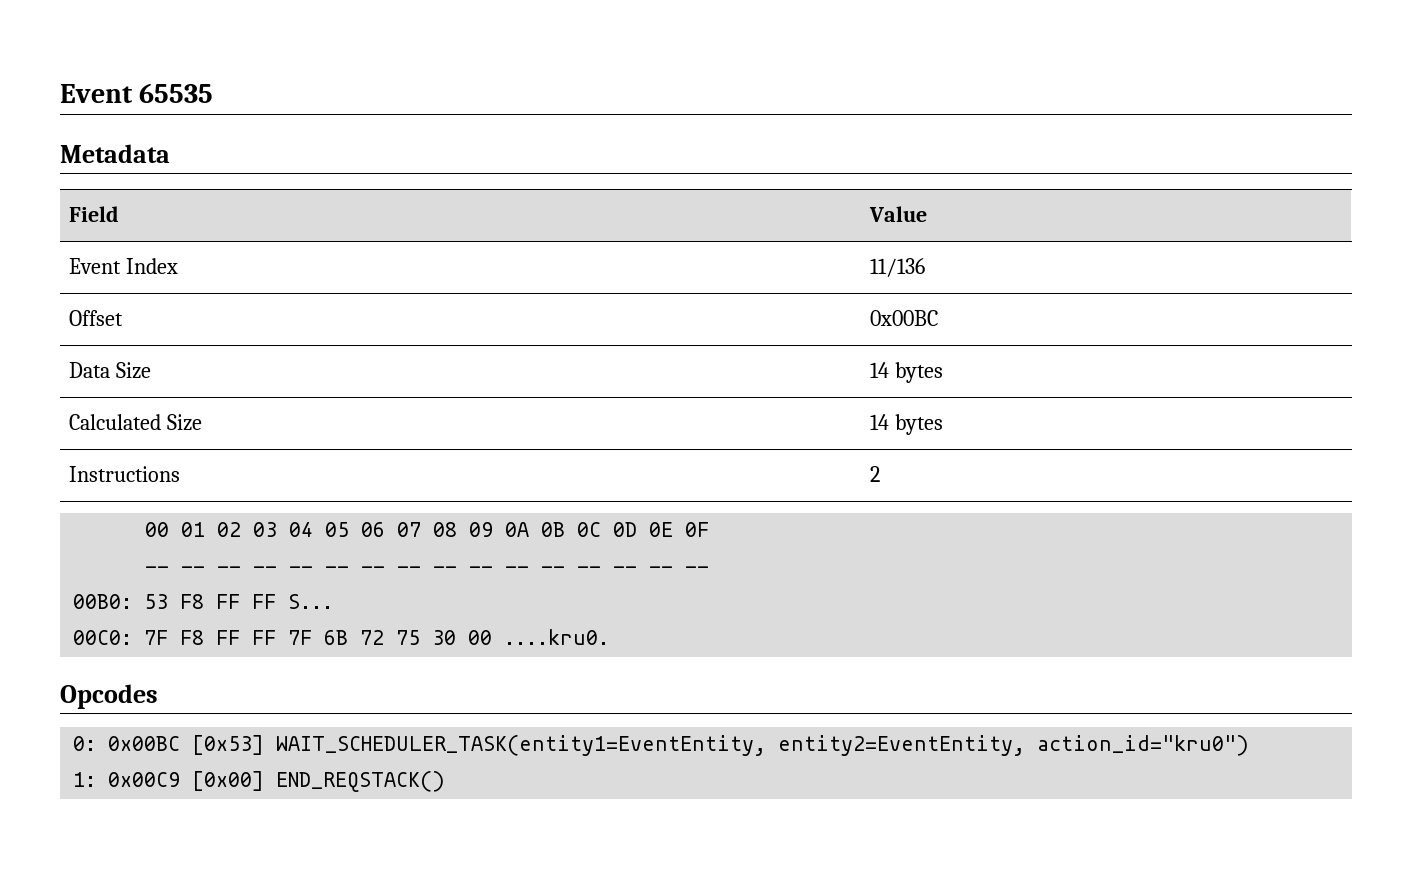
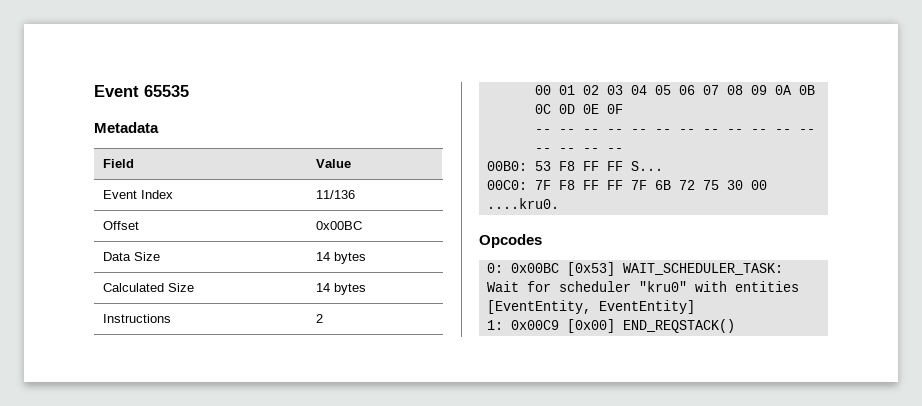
- 0: 0x00BC [0x53] WAIT_SCHEDULER_TASK(entity1=EventEntity, entity2=EventEntity, action_id="kru0")
+ 0: 0x00BC [0x53] WAIT_SCHEDULER_TASK: Wait for scheduler "kru0" with entities [EventEntity, EventEntity]

